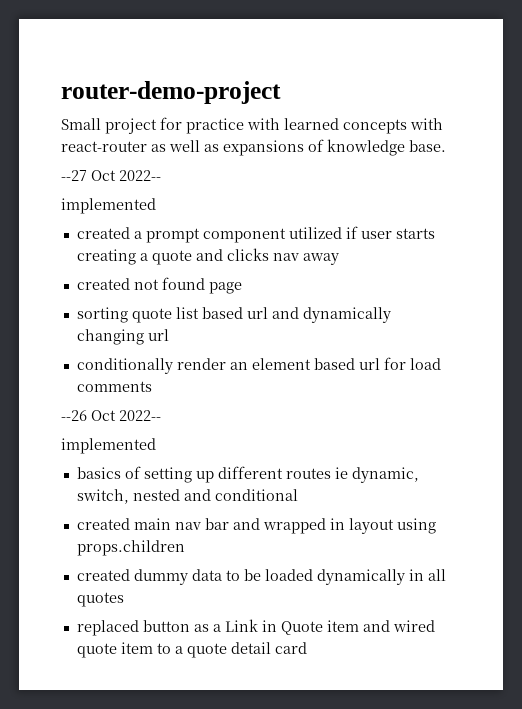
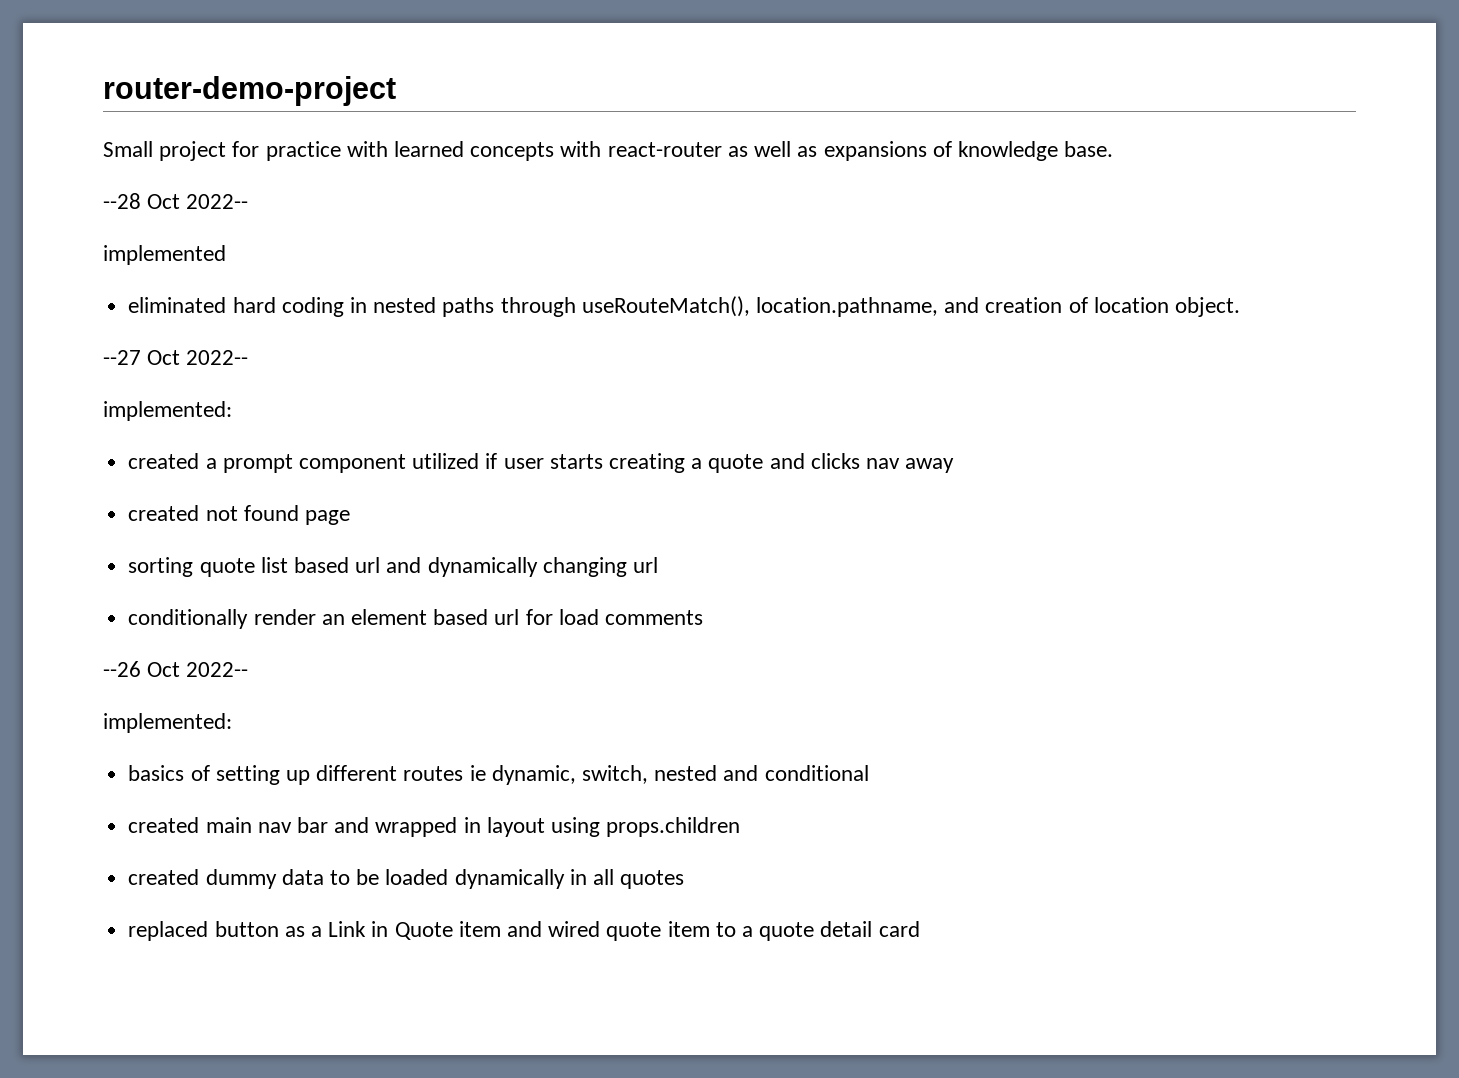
+ --28 Oct 2022--
+ implemented
+ eliminated hard coding in nested paths through useRouteMatch(), location.pathname, and creation of location object.
  --27 Oct 2022--
- implemented
+ implemented:
  --26 Oct 2022--
- implemented
+ implemented:

